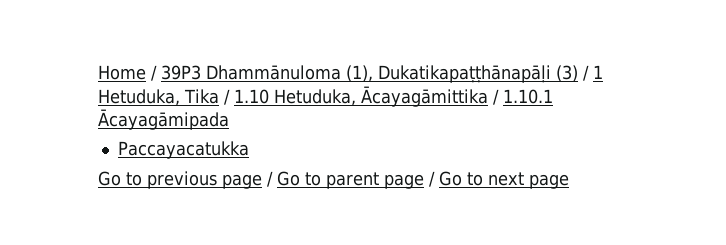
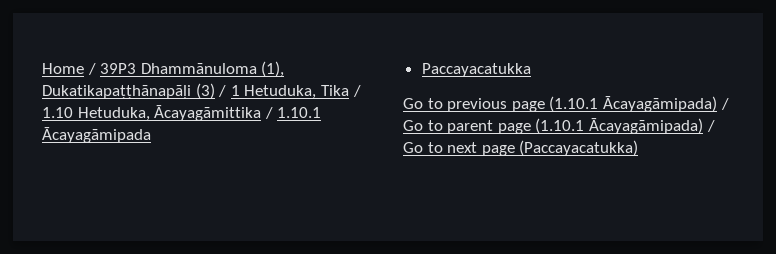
- Go to previous page / Go to parent page / Go to next page
+ Go to previous page (1.10.1 Ācayagāmipada) / Go to parent page (1.10.1 Ācayagāmipada) / Go to next page (Paccayacatukka)

